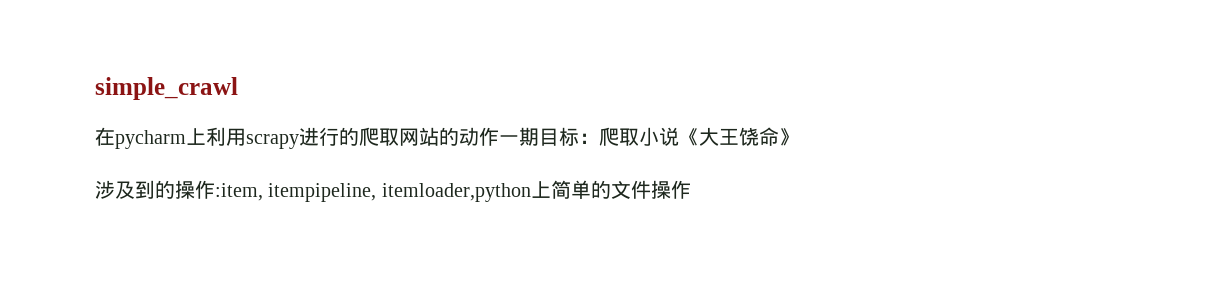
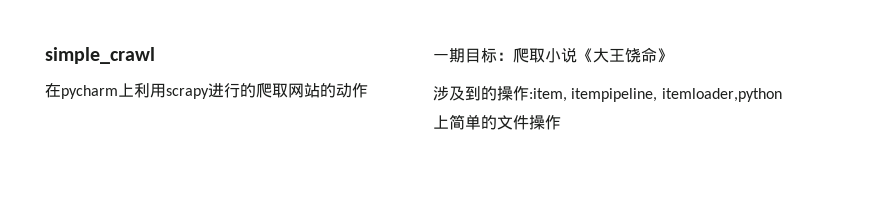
- 在pycharm上利用scrapy进行的爬取网站的动作一期目标：爬取小说《大王饶命》
+ 在pycharm上利用scrapy进行的爬取网站的动作
+ 一期目标：爬取小说《大王饶命》

